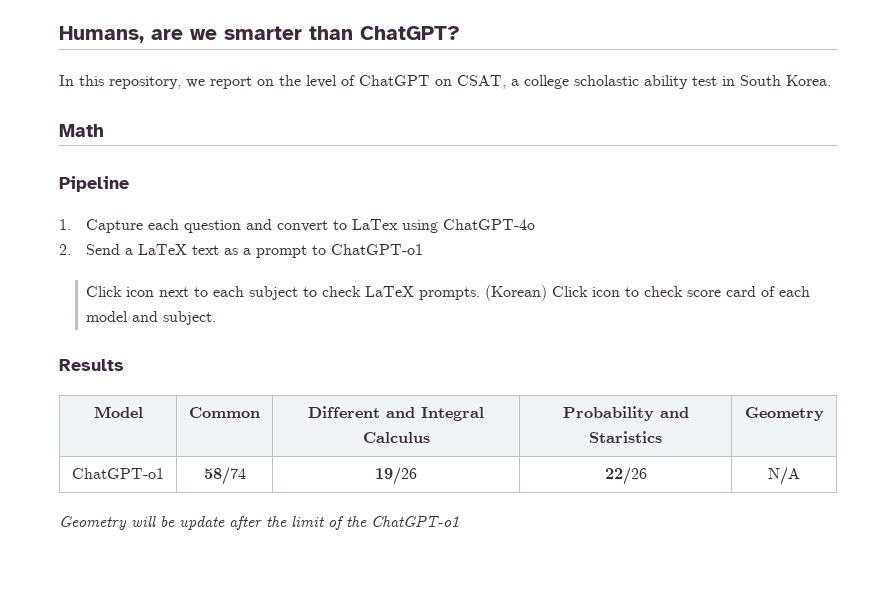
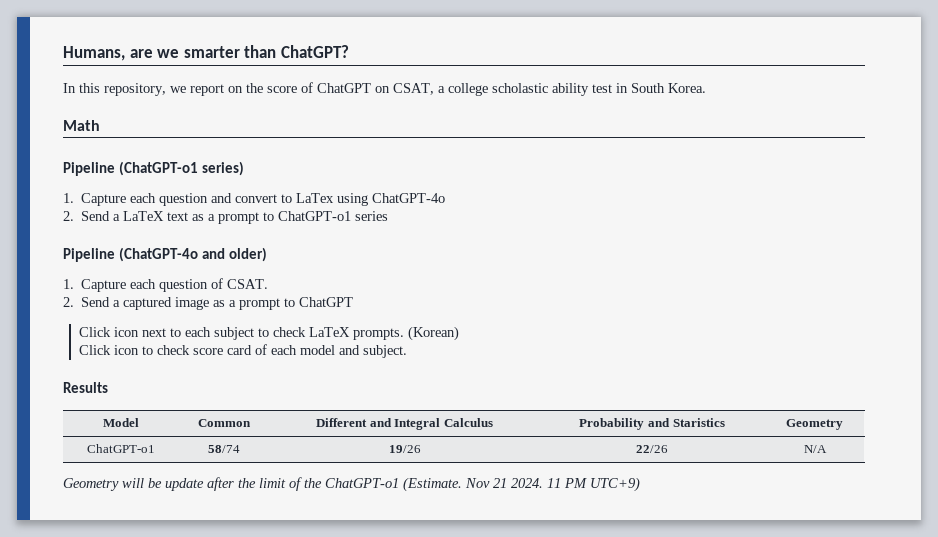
- In this repository, we report on the level of ChatGPT on CSAT, a college scholastic ability test in South Korea.
+ In this repository, we report on the score of ChatGPT on CSAT, a college scholastic ability test in South Korea.
- Pipeline
+ Pipeline (ChatGPT-o1 series)
- 2. Send a LaTeX text as a prompt to ChatGPT-o1
+ 2. Send a LaTeX text as a prompt to ChatGPT-o1 series
+ Pipeline (ChatGPT-4o and older)
+ 1. Capture each question of CSAT.
+ 2. Send a captured image as a prompt to ChatGPT
- (Korean) Click icon to check score card of each model and subject.
+ (Korean)
+ Click icon to check score card of each model and subject.
- Geometry will be update after the limit of the ChatGPT-o1
+ Geometry will be update after the limit of the ChatGPT-o1 (Estimate. Nov 21 2024. 11 PM UTC+9)

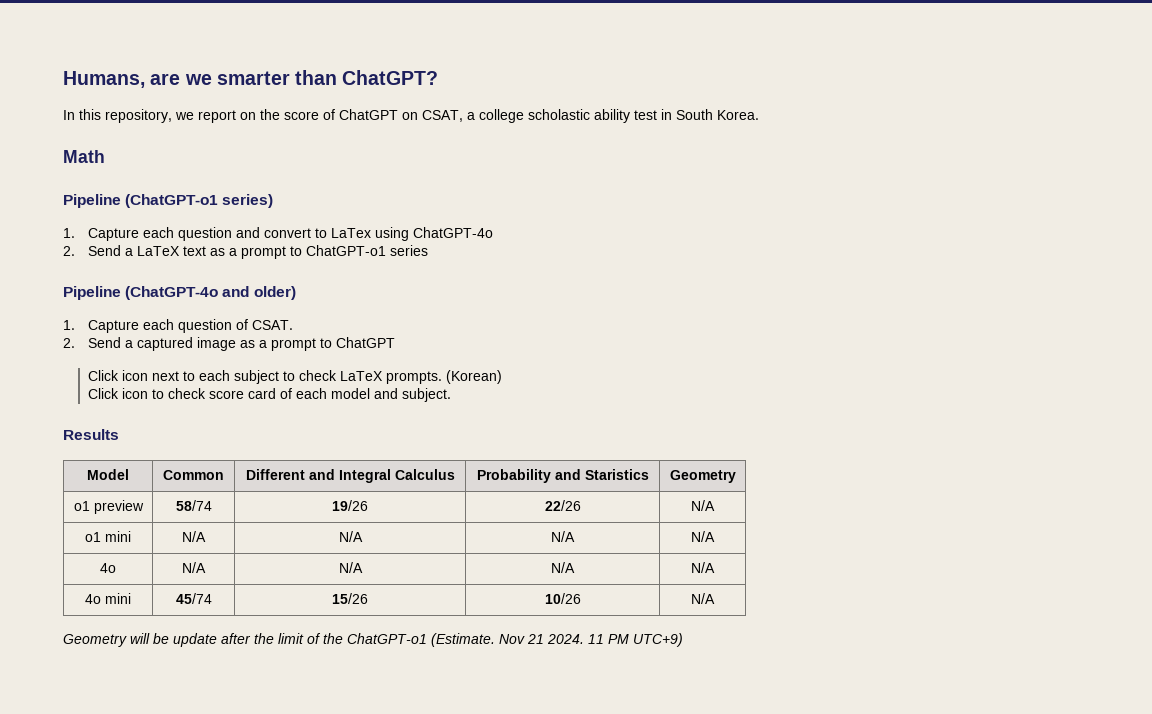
- ChatGPT-o1 | 58/74 | 19/26 | 22/26 | N/A
+ o1 preview | 58/74 | 19/26 | 22/26 | N/A
+ o1 mini | N/A | N/A | N/A | N/A
+ 4o | N/A | N/A | N/A | N/A
+ 4o mini | 45/74 | 15/26 | 10/26 | N/A

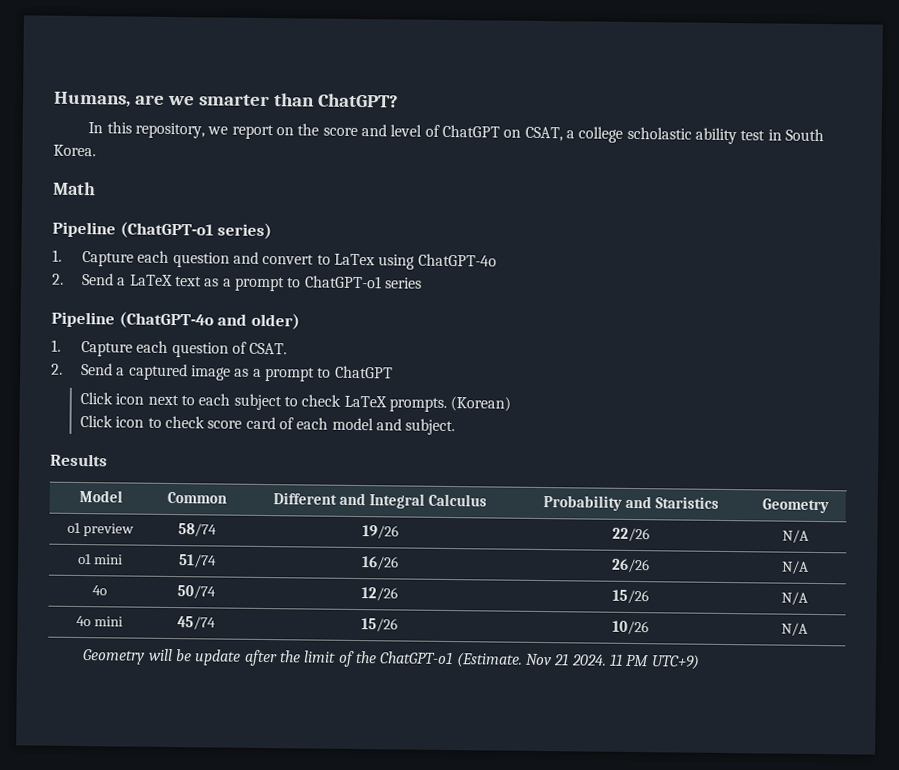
- In this repository, we report on the score of ChatGPT on CSAT, a college scholastic ability test in South Korea.
+ In this repository, we report on the score and level of ChatGPT on CSAT, a college scholastic ability test in South Korea.
- o1 mini | N/A | N/A | N/A | N/A
+ o1 mini | 51/74 | 16/26 | 26/26 | N/A
- 4o | N/A | N/A | N/A | N/A
+ 4o | 50/74 | 12/26 | 15/26 | N/A

